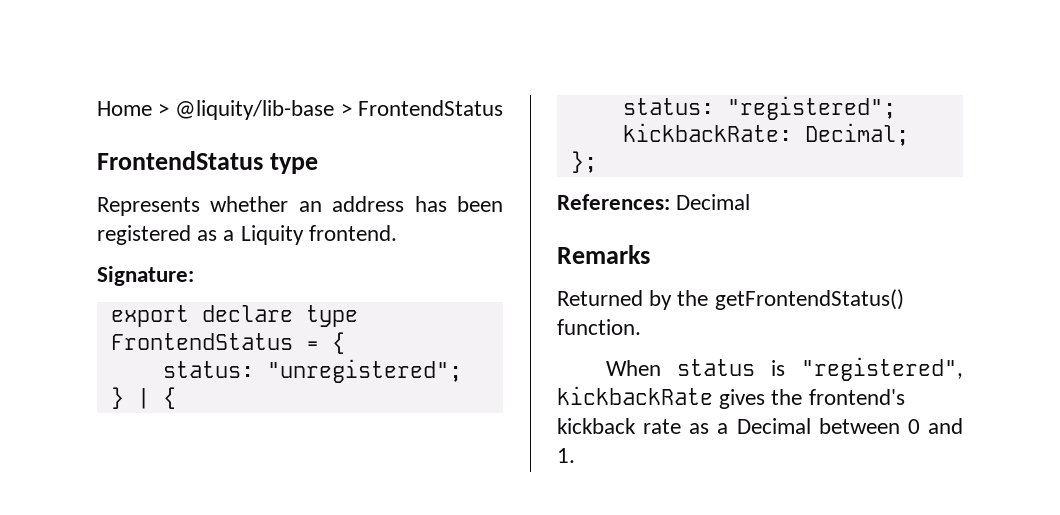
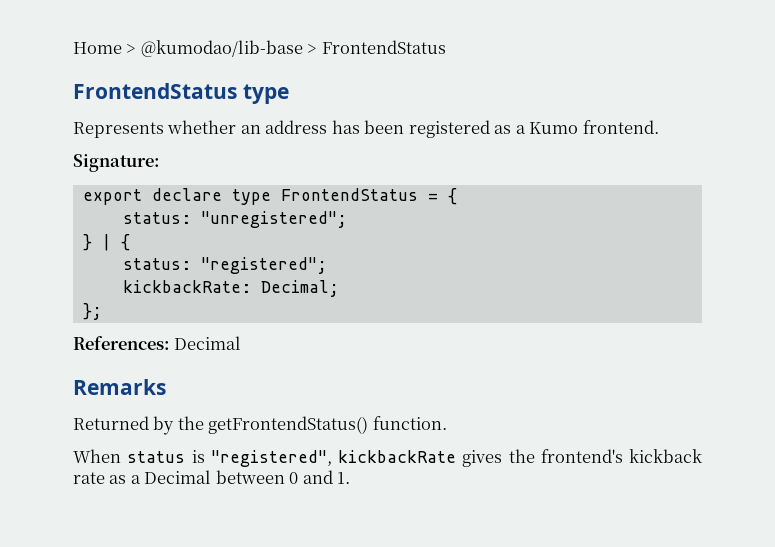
- Home > @liquity/lib-base > FrontendStatus
+ Home > @kumodao/lib-base > FrontendStatus
- Represents whether an address has been registered as a Liquity frontend.
+ Represents whether an address has been registered as a Kumo frontend.

